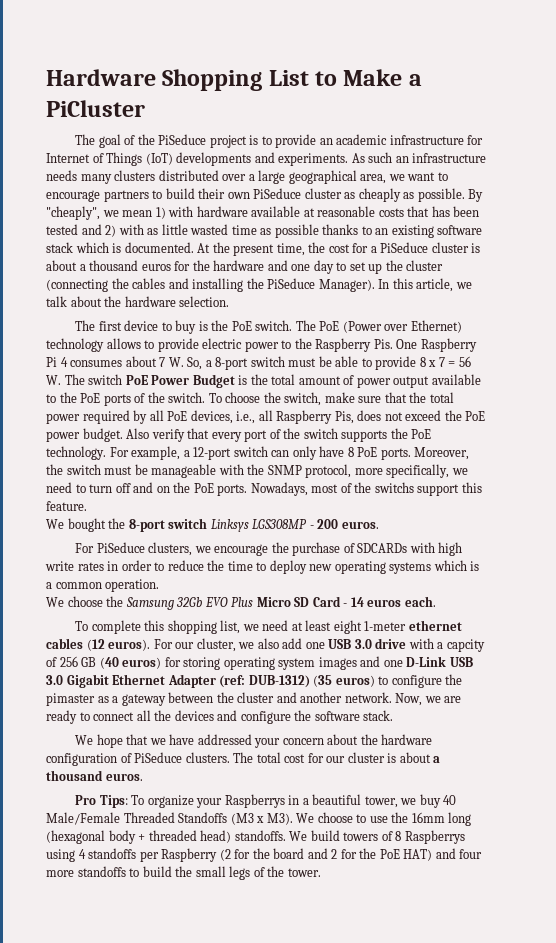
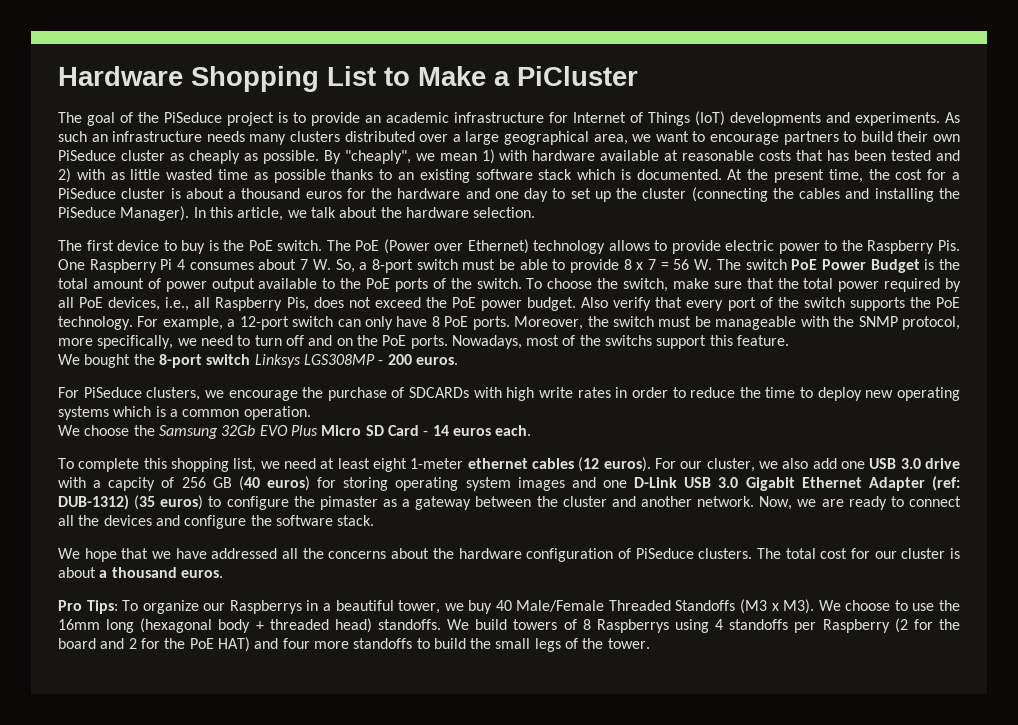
- We hope that we have addressed your concern about the hardware configuration of PiSeduce clusters.
+ We hope that we have addressed all the concerns about the hardware configuration of PiSeduce clusters.
- Pro Tips: To organize your Raspberrys in a beautiful tower, we buy 40 Male/Female Threaded Standoffs (M3 x M3). We choose to use the 16mm long (hexagonal body + threaded head) standoffs.
+ Pro Tips: To organize our Raspberrys in a beautiful tower, we buy 40 Male/Female Threaded Standoffs (M3 x M3). We choose to use the 16mm long (hexagonal body + threaded head) standoffs.

